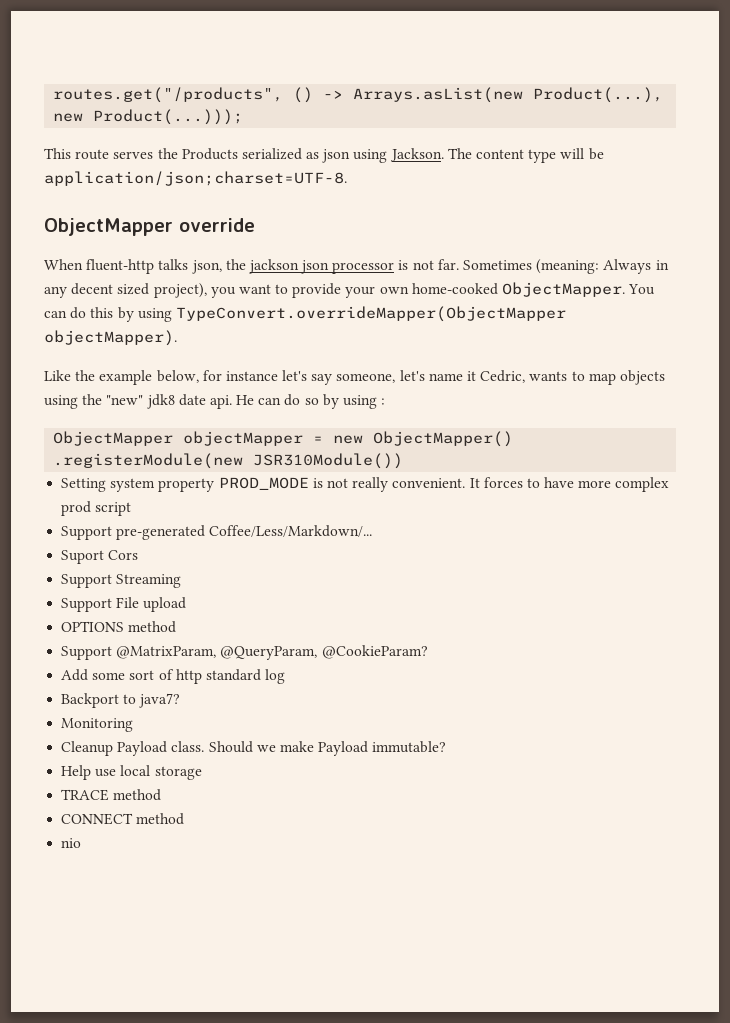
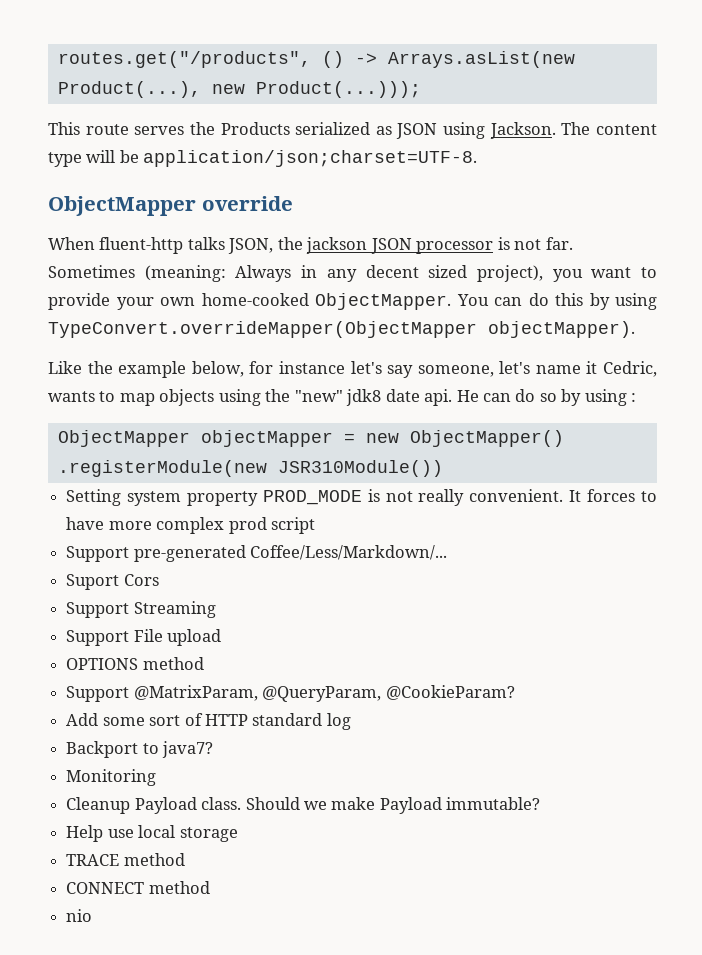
- This route serves the Products serialized as json using Jackson.
+ This route serves the Products serialized as JSON using Jackson.
- When fluent-http talks json, the jackson json processor is not far.
+ When fluent-http talks JSON, the jackson JSON processor is not far.
- Add some sort of http standard log
+ Add some sort of HTTP standard log

